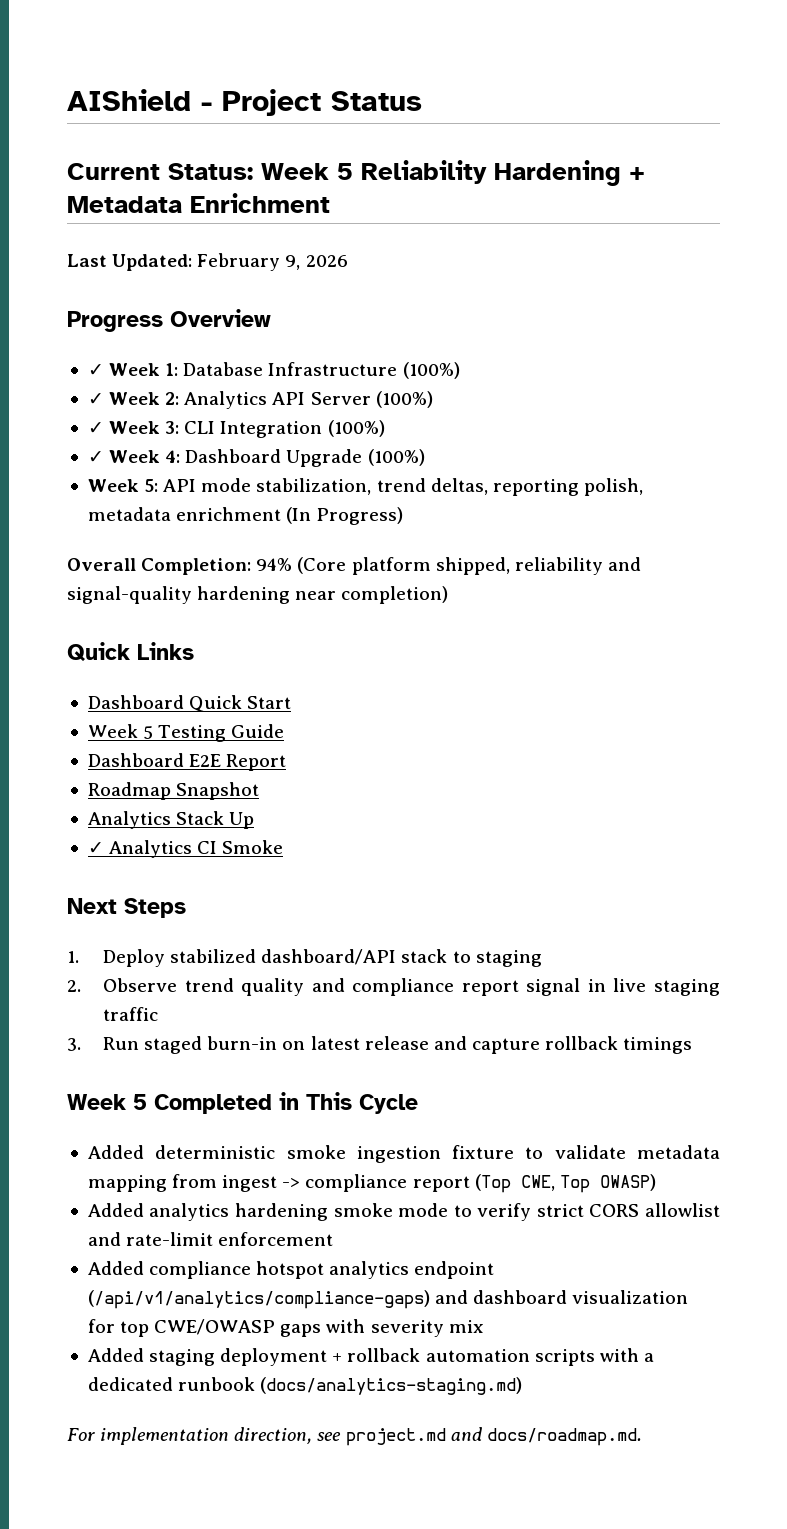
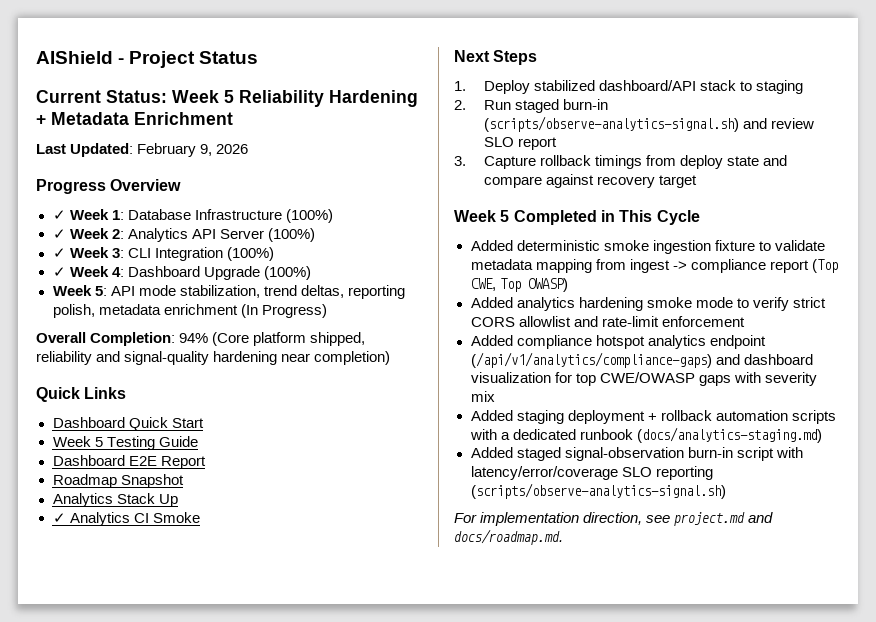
- 2. Observe trend quality and compliance report signal in live staging traffic
- 3. Run staged burn-in on latest release and capture rollback timings
+ 2. Run staged burn-in (scripts/observe-analytics-signal.sh) and review SLO report
+ 3. Capture rollback timings from deploy state and compare against recovery target
+ Added staged signal-observation burn-in script with latency/error/coverage SLO reporting (scripts/observe-analytics-signal.sh)

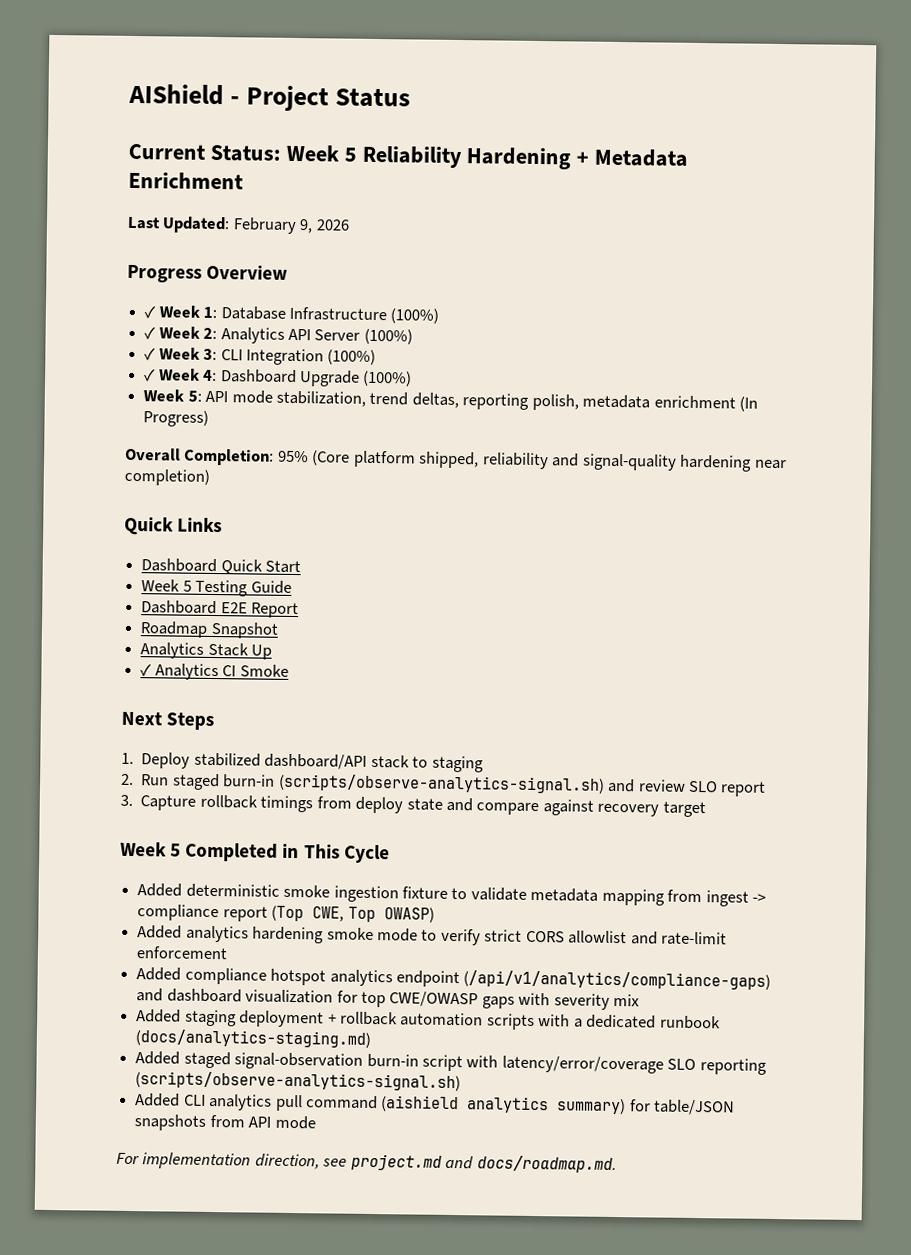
- Overall Completion: 94% (Core platform shipped, reliability and signal-quality hardening near completion)
+ Overall Completion: 95% (Core platform shipped, reliability and signal-quality hardening near completion)
+ Added CLI analytics pull command (aishield analytics summary) for table/JSON snapshots from API mode

